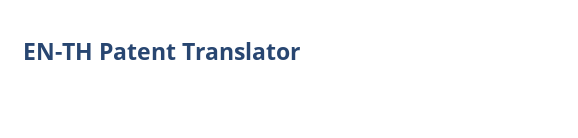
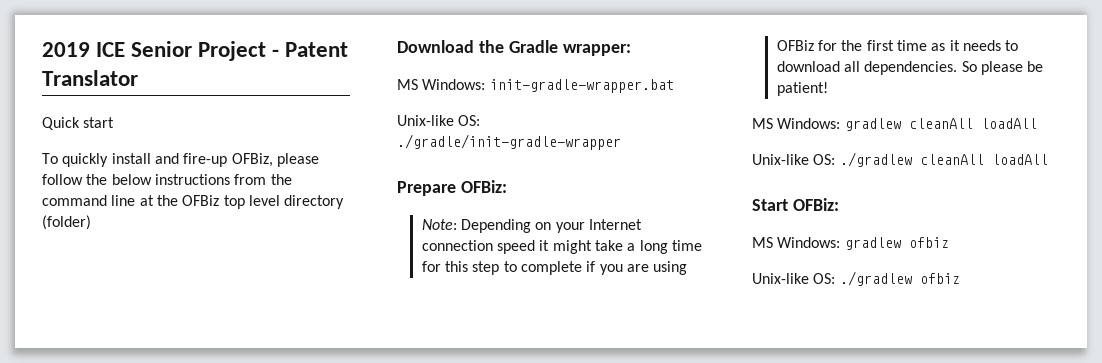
- EN-TH Patent Translator
+ 2019 ICE Senior Project - Patent Translator
+ Quick start
+ To quickly install and fire-up OFBiz, please follow the below instructions from the command line at the OFBiz top level directory (folder)
+ Download the Gradle wrapper:
+ MS Windows: init-gradle-wrapper.bat
+ Unix-like OS: ./gradle/init-gradle-wrapper
+ Prepare OFBiz:
+ Note: Depending on your Internet connection speed it might take a long time for this step to complete if you are using OFBiz for the first time as it needs to download all dependencies. So please be patient!
+ MS Windows: gradlew cleanAll loadAll
+ Unix-like OS: ./gradlew cleanAll loadAll
+ Start OFBiz:
+ MS Windows: gradlew ofbiz
+ Unix-like OS: ./gradlew ofbiz

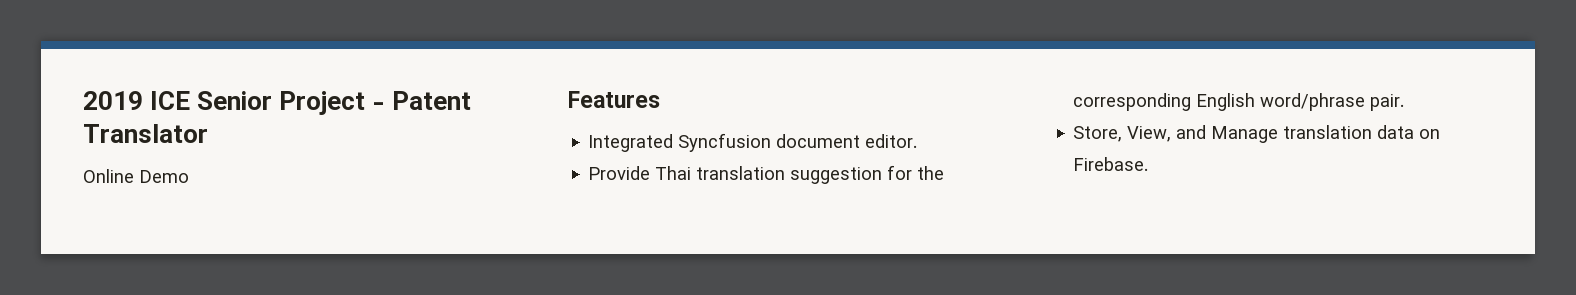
- Quick start
- To quickly install and fire-up OFBiz, please follow the below instructions from the command line at the OFBiz top level directory (folder)
- Download the Gradle wrapper:
- MS Windows: init-gradle-wrapper.bat
- Unix-like OS: ./gradle/init-gradle-wrapper
- Prepare OFBiz:
- Note: Depending on your Internet connection speed it might take a long time for this step to complete if you are using OFBiz for the first time as it needs to download all dependencies. So please be patient!
- MS Windows: gradlew cleanAll loadAll
- Unix-like OS: ./gradlew cleanAll loadAll
- Start OFBiz:
- MS Windows: gradlew ofbiz
- Unix-like OS: ./gradlew ofbiz
+ Online Demo
+ Features
+ Integrated Syncfusion document editor.
+ Provide Thai translation suggestion for the corresponding English word/phrase pair.
+ Store, View, and Manage translation data on Firebase.

